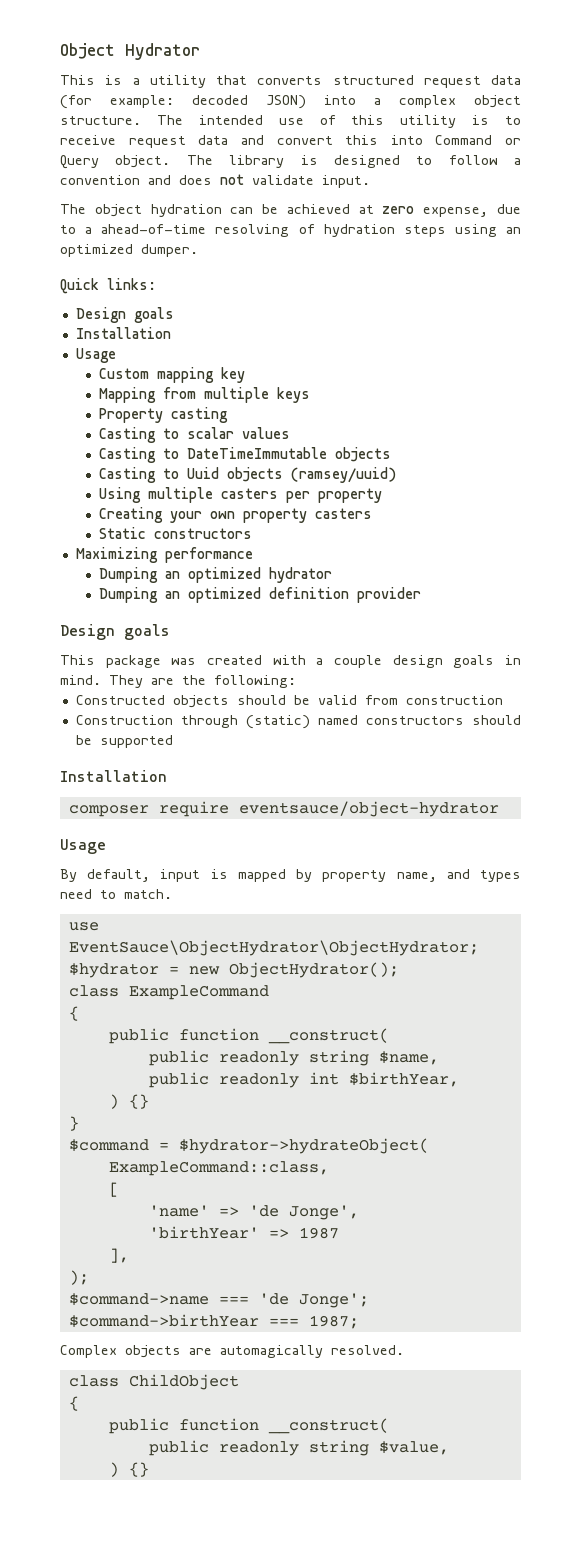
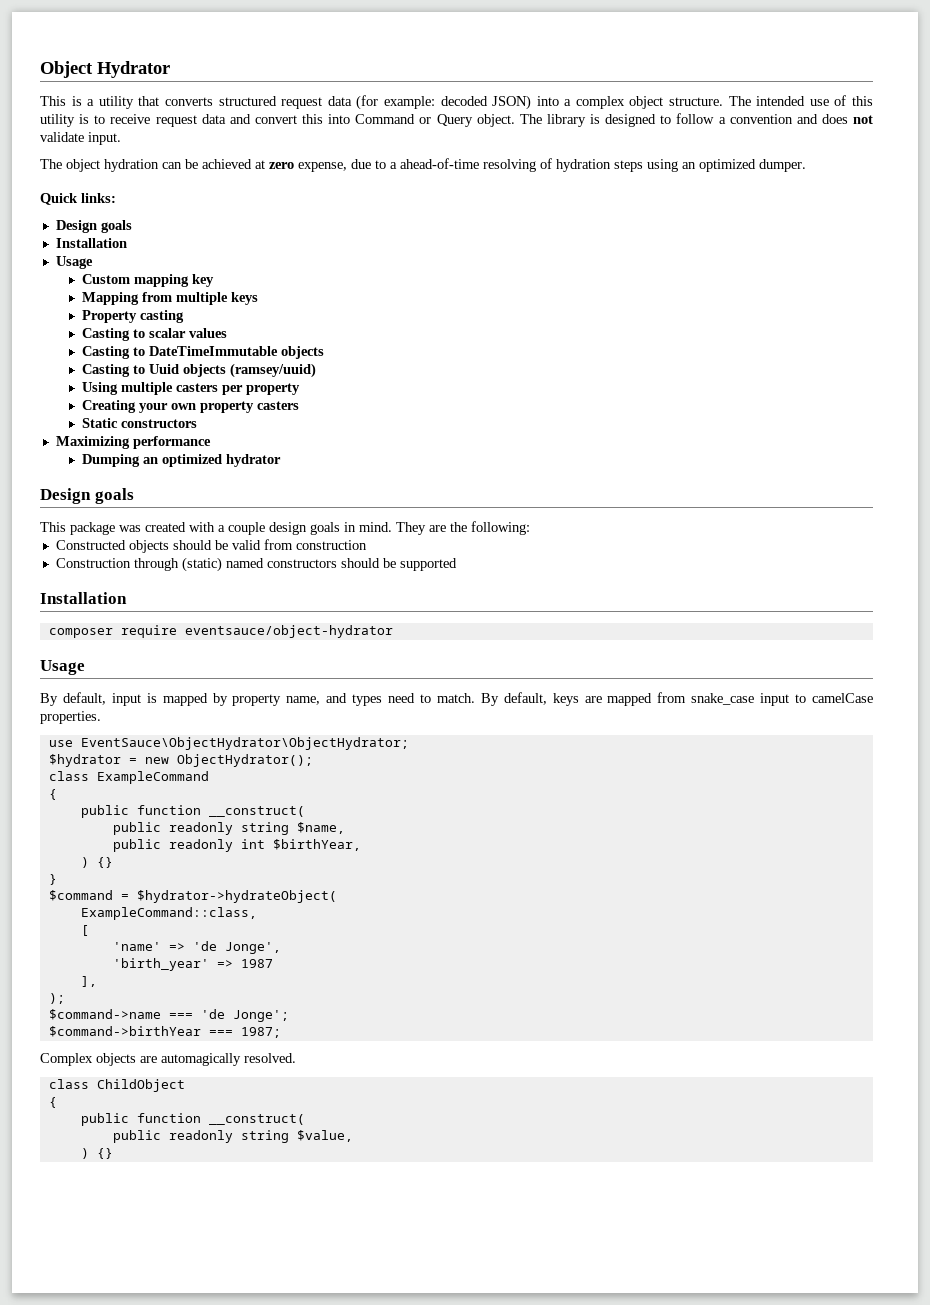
- Dumping an optimized definition provider
+ By default, keys are mapped from snake_case input to camelCase properties.
- 'birthYear' => 1987
+ 'birth_year' => 1987

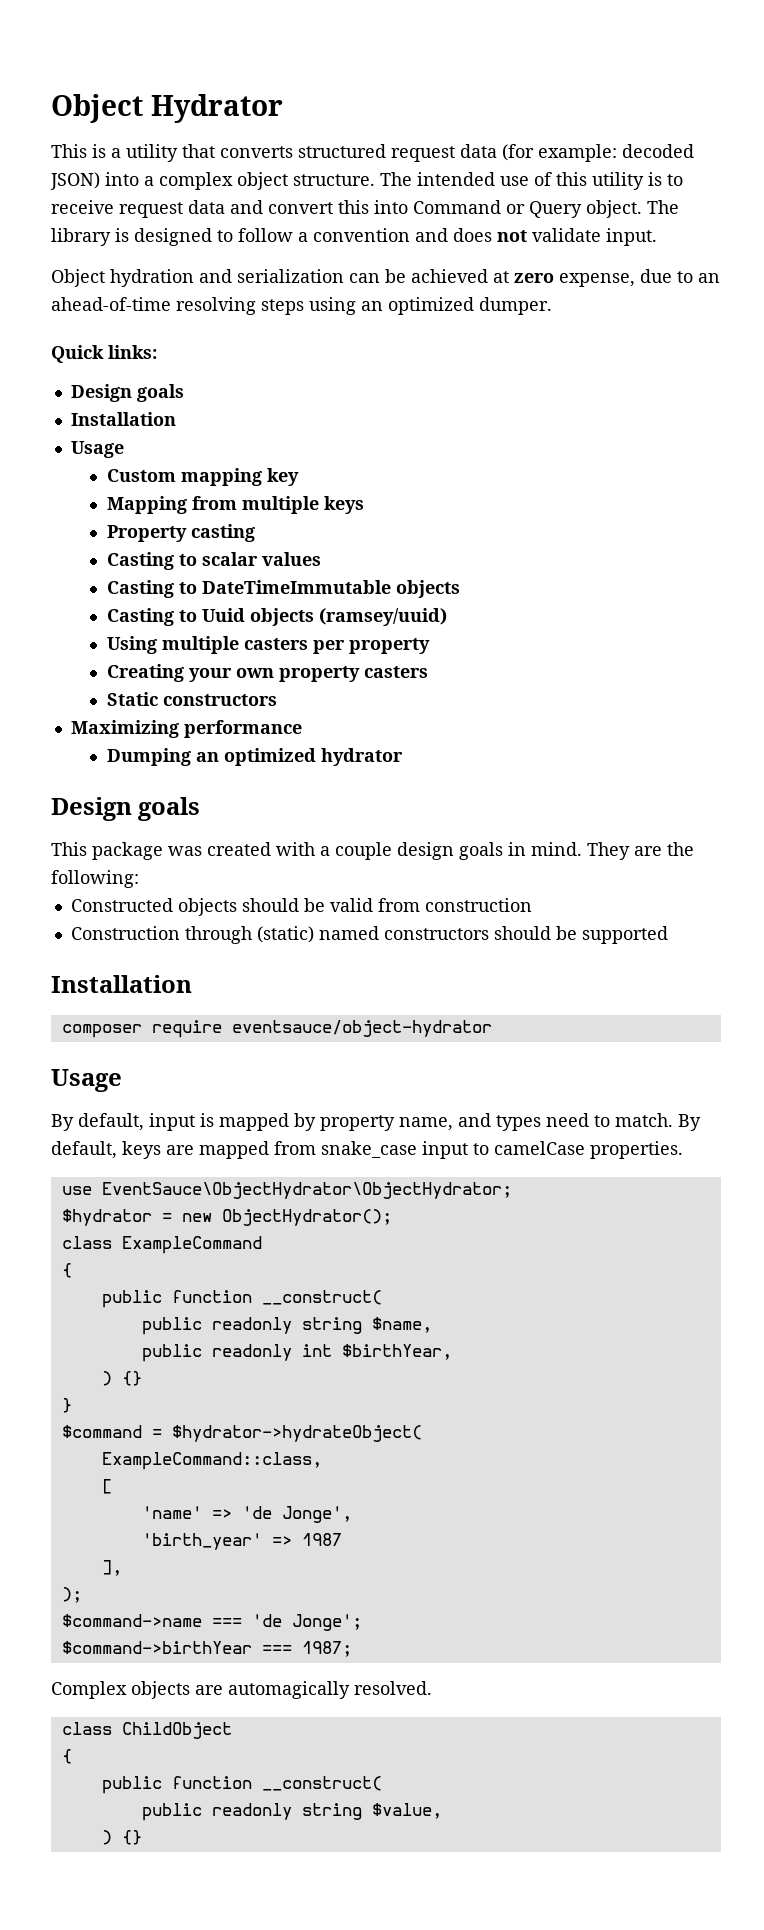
- The object hydration can be achieved at zero expense, due to a ahead-of-time resolving of hydration steps using an optimized dumper.
+ Object hydration and serialization can be achieved at zero expense, due to an ahead-of-time resolving steps using an optimized dumper.

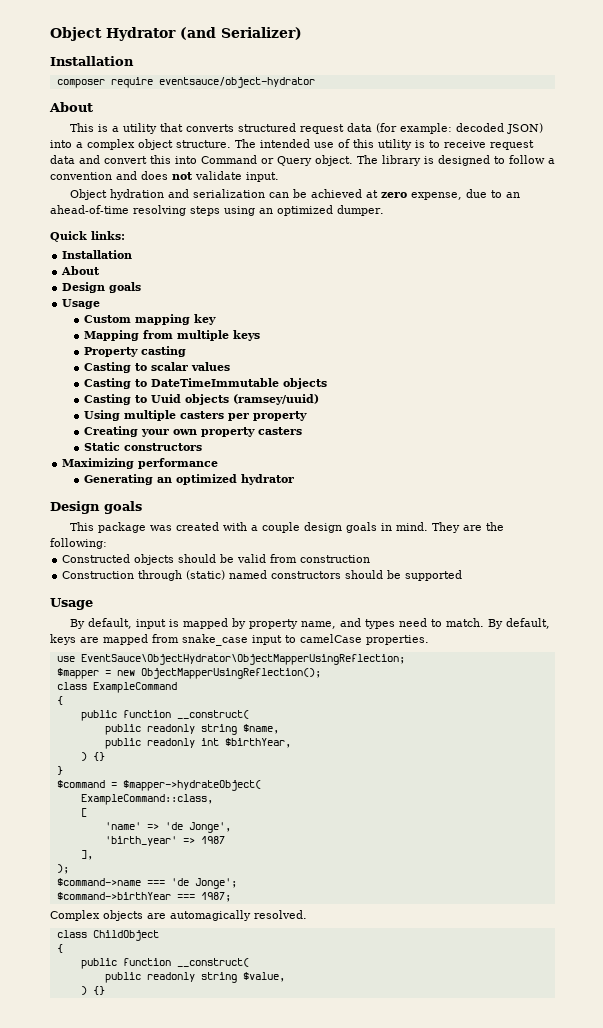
- Object Hydrator
+ Object Hydrator (and Serializer)
+ Installation
+ composer require eventsauce/object-hydrator
+ About
  Quick links:
+ Installation
+ About
  Design goals
- Installation
- Dumping an optimized hydrator
+ Generating an optimized hydrator
  Construction through (static) named constructors should be supported
- Installation
- composer require eventsauce/object-hydrator
- use EventSauce\ObjectHydrator\ObjectHydrator;
- $hydrator = new ObjectHydrator();
+ use EventSauce\ObjectHydrator\ObjectMapperUsingReflection;
+ $mapper = new ObjectMapperUsingReflection();
- $command = $hydrator->hydrateObject(
+ $command = $mapper->hydrateObject(

